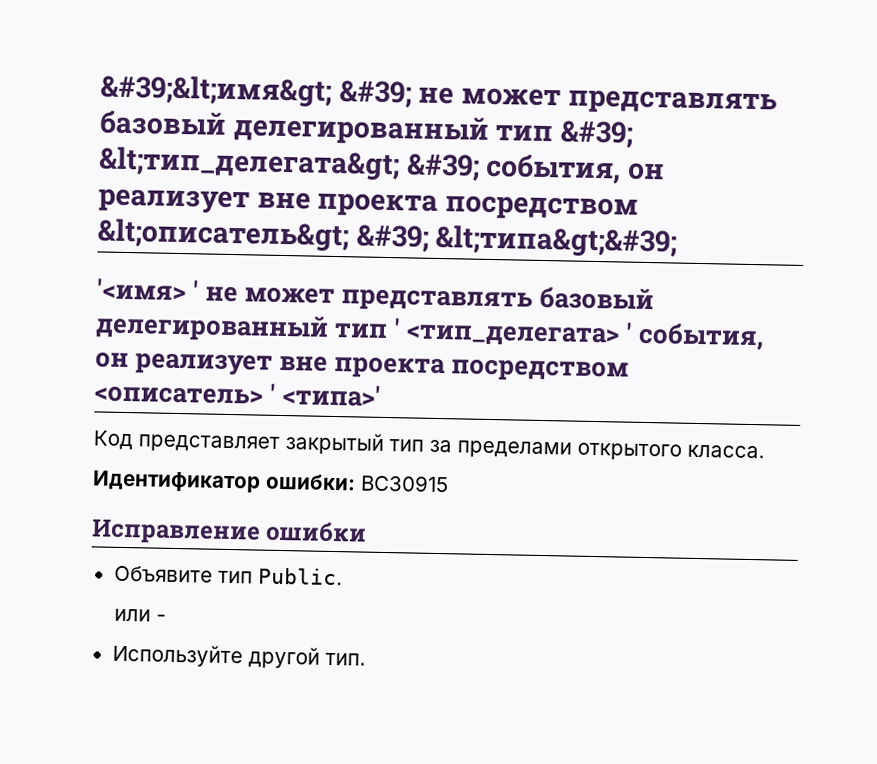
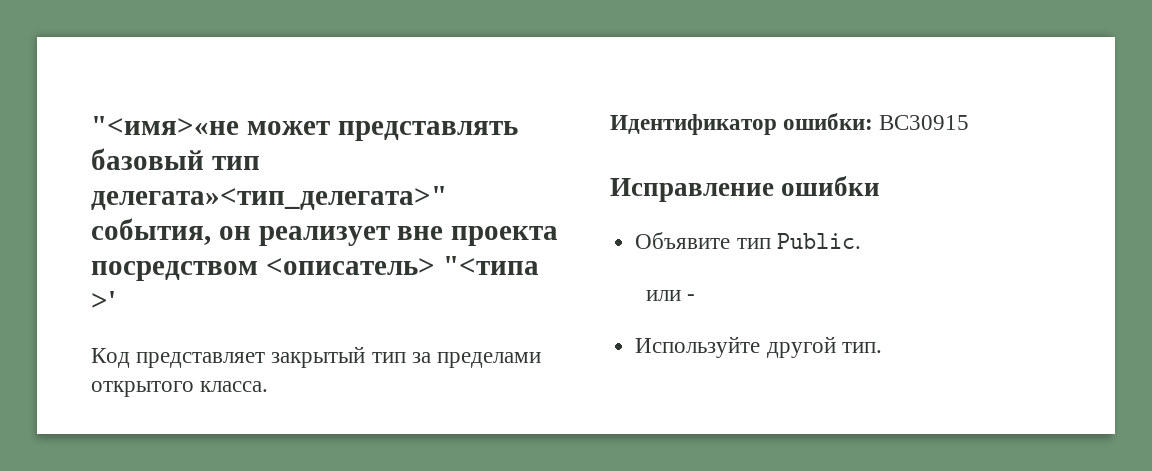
- &#39;&lt;имя&gt; &#39; не может представлять базовый делегированный тип &#39; &lt;тип_делегата&gt; &#39; события, он реализует вне проекта посредством &lt;описатель&gt; &#39; &lt;типа&gt;&#39;
- '<имя> ' не может представлять базовый делегированный тип ' <тип_делегата> ' события, он реализует вне проекта посредством <описатель> ' <типа>'
+ "<имя>«не может представлять базовый тип делегата»<тип_делегата>" события, он реализует вне проекта посредством <описатель> "<типа >'

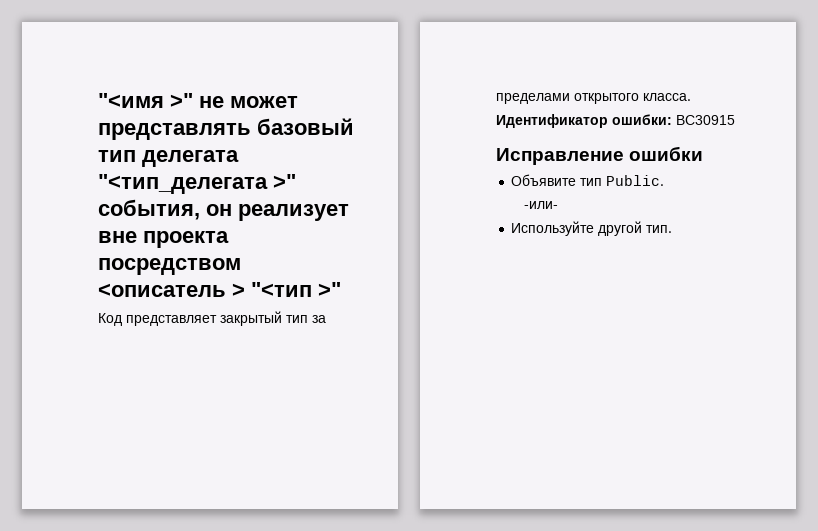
- "<имя>«не может представлять базовый тип делегата»<тип_делегата>" события, он реализует вне проекта посредством <описатель> "<типа >'
+ "<имя >" не может представлять базовый тип делегата "<тип_делегата >" события, он реализует вне проекта посредством <описатель > "<тип >"
- или -
+ -или-

